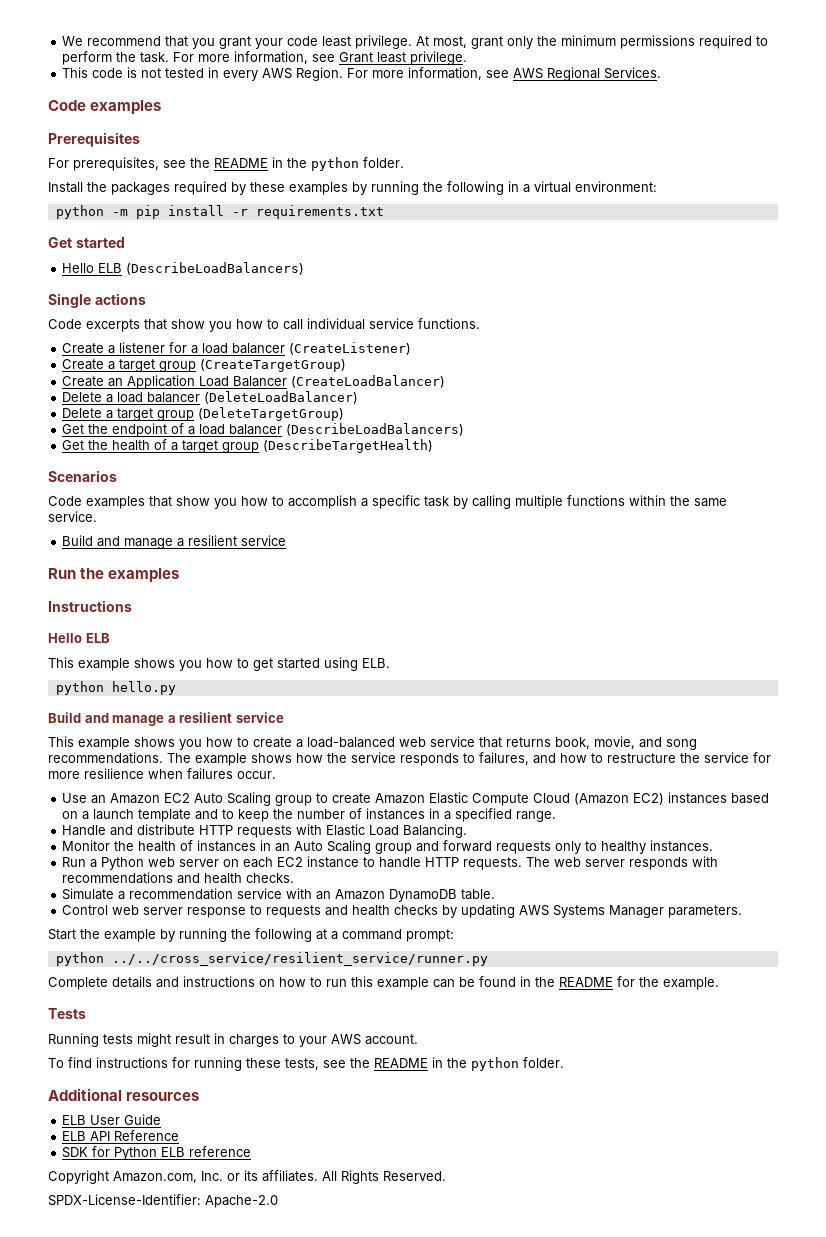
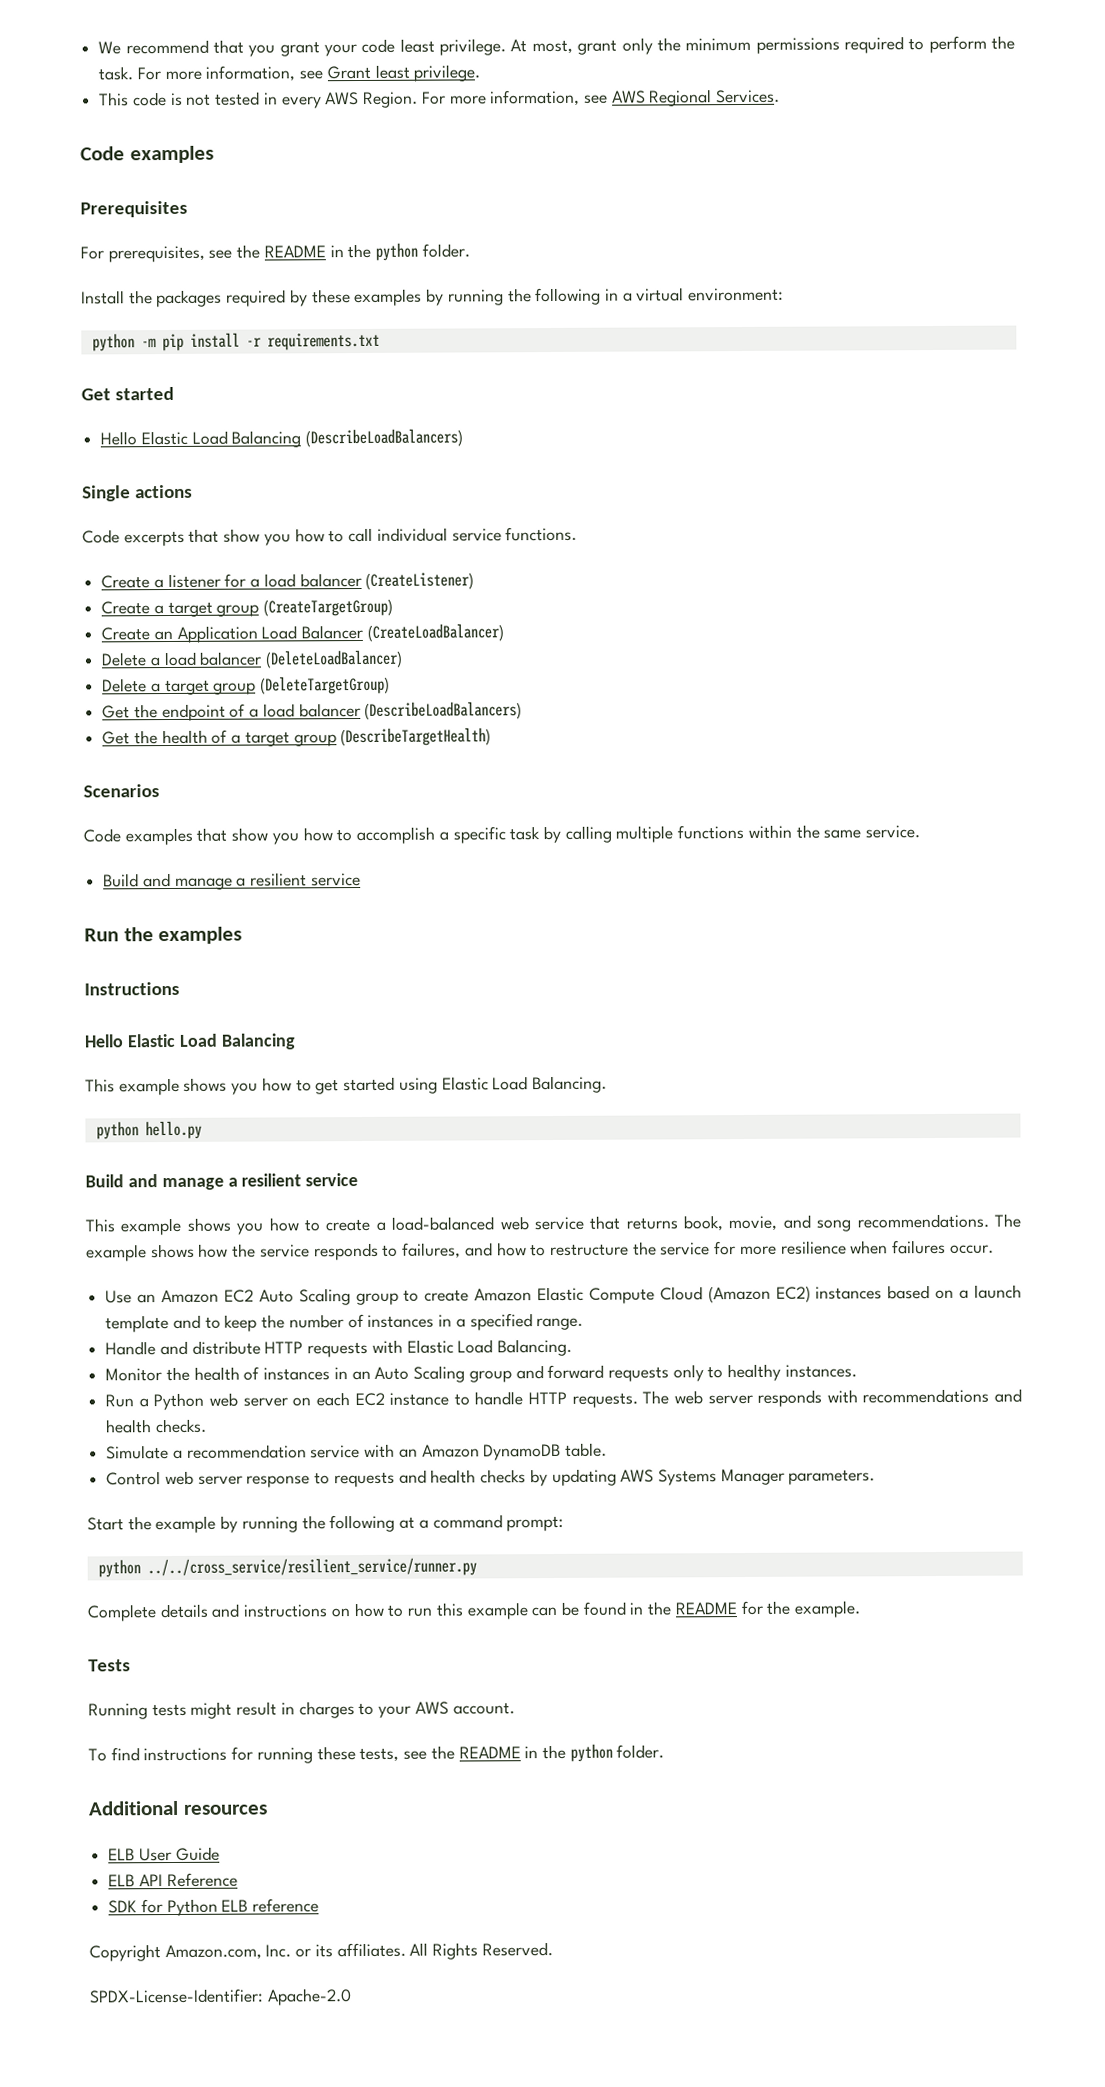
- Hello ELB (DescribeLoadBalancers)
+ Hello Elastic Load Balancing (DescribeLoadBalancers)
  Instructions
- Hello ELB
+ Hello Elastic Load Balancing
- This example shows you how to get started using ELB.
+ This example shows you how to get started using Elastic Load Balancing.

